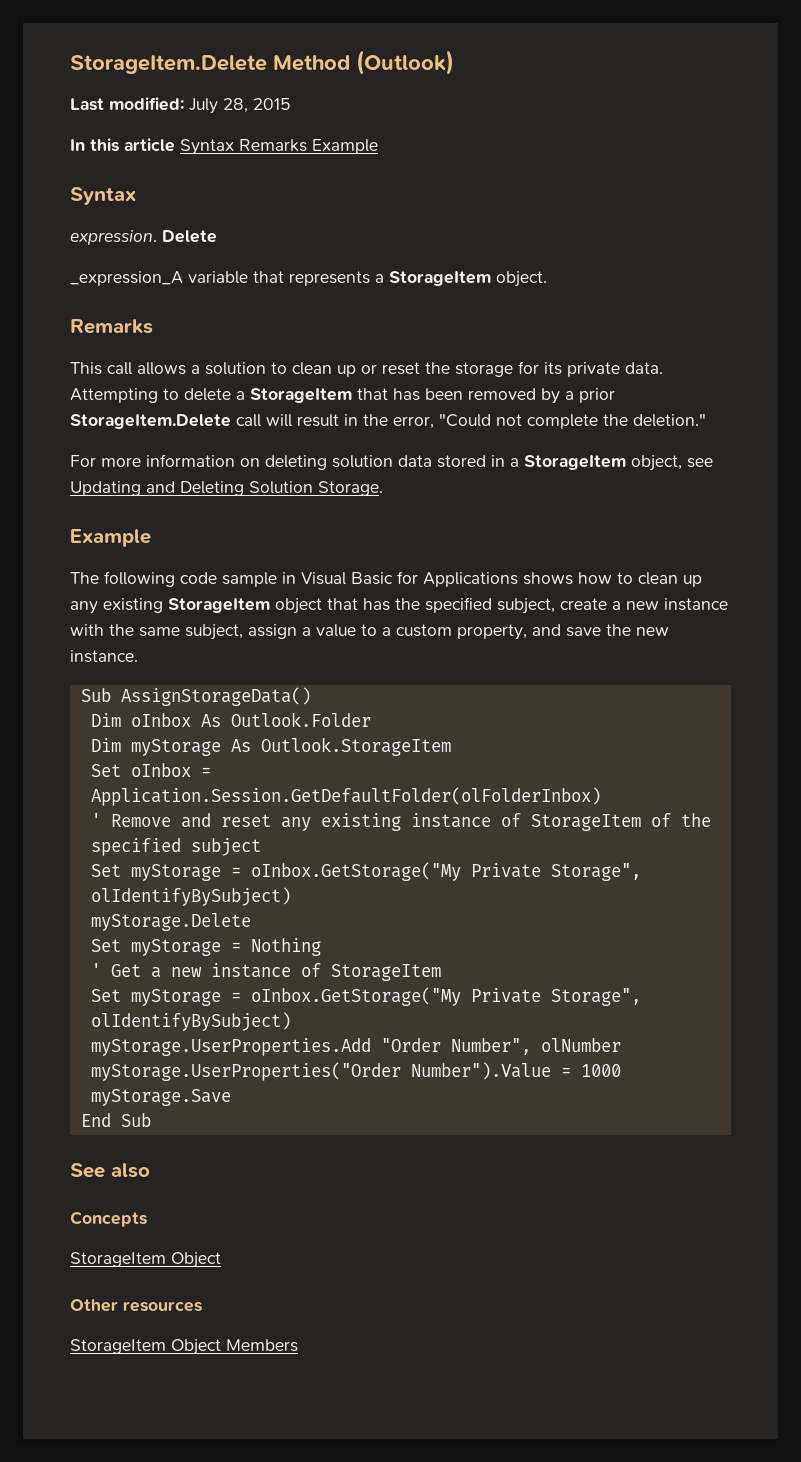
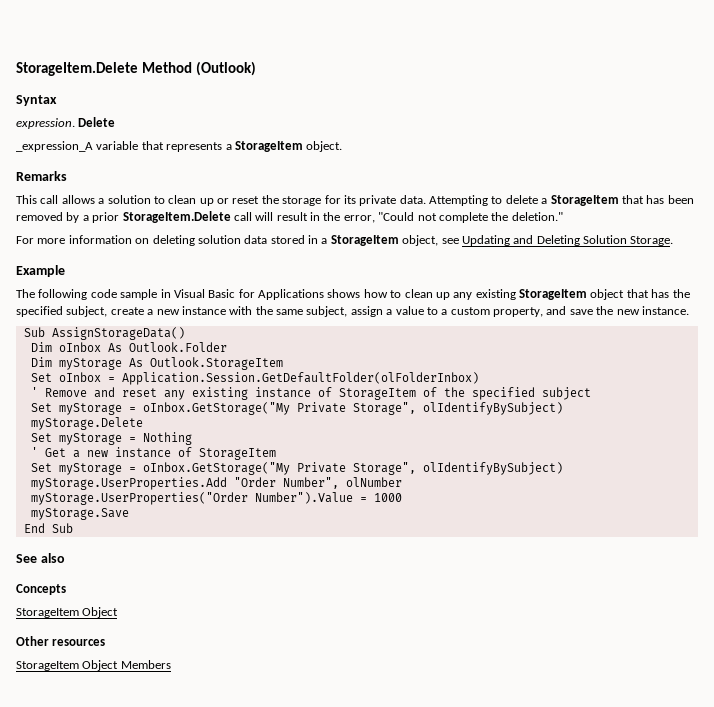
- Last modified: July 28, 2015
- In this article Syntax Remarks Example

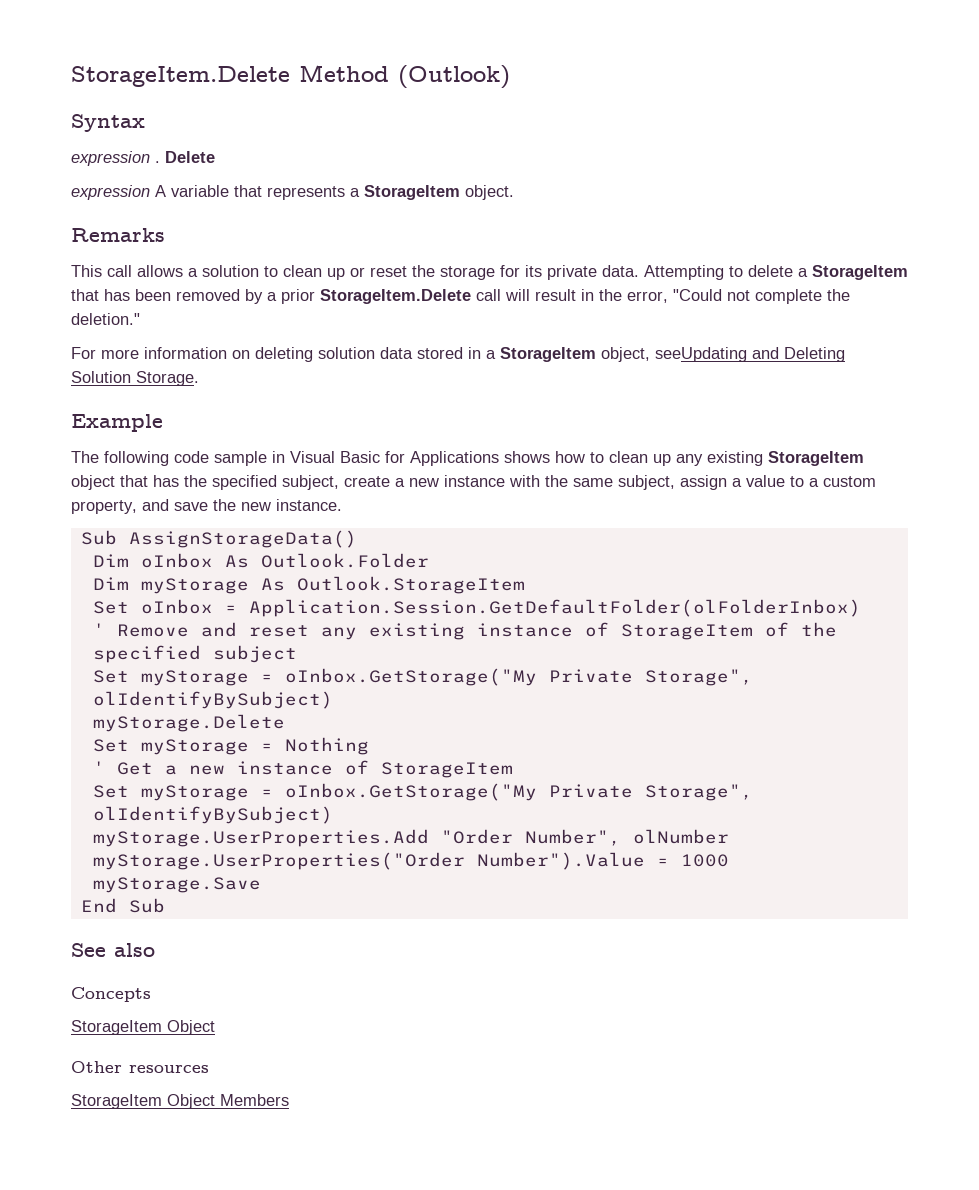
- expression.
+ expression .
- _expression_A variable that represents a StorageItem object.
+ expression A variable that represents a StorageItem object.
- For more information on deleting solution data stored in a StorageItem object, see Updating and Deleting Solution Storage.
+ For more information on deleting solution data stored in a StorageItem object, seeUpdating and Deleting Solution Storage.

